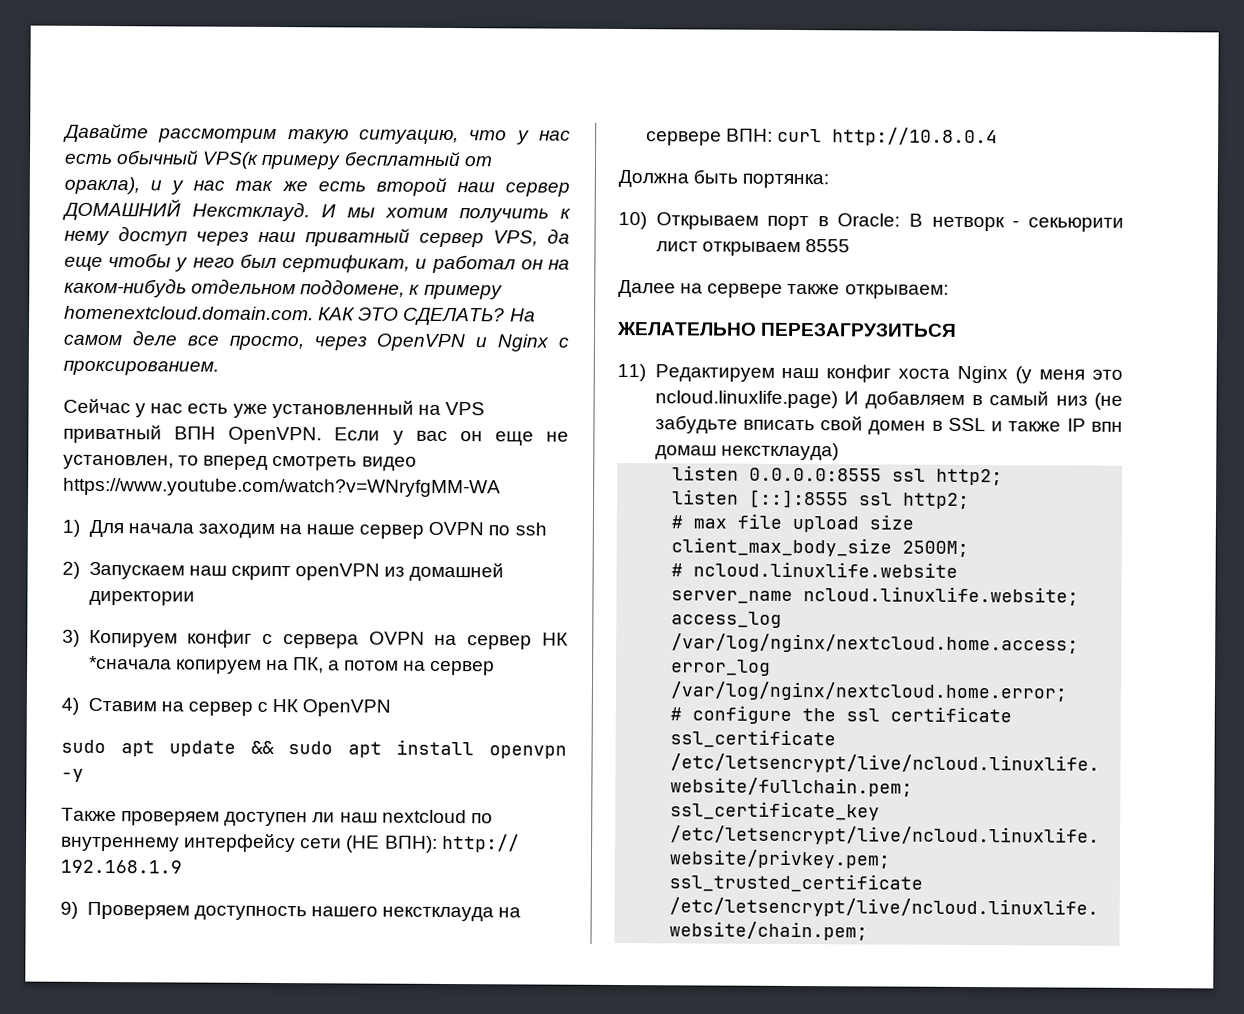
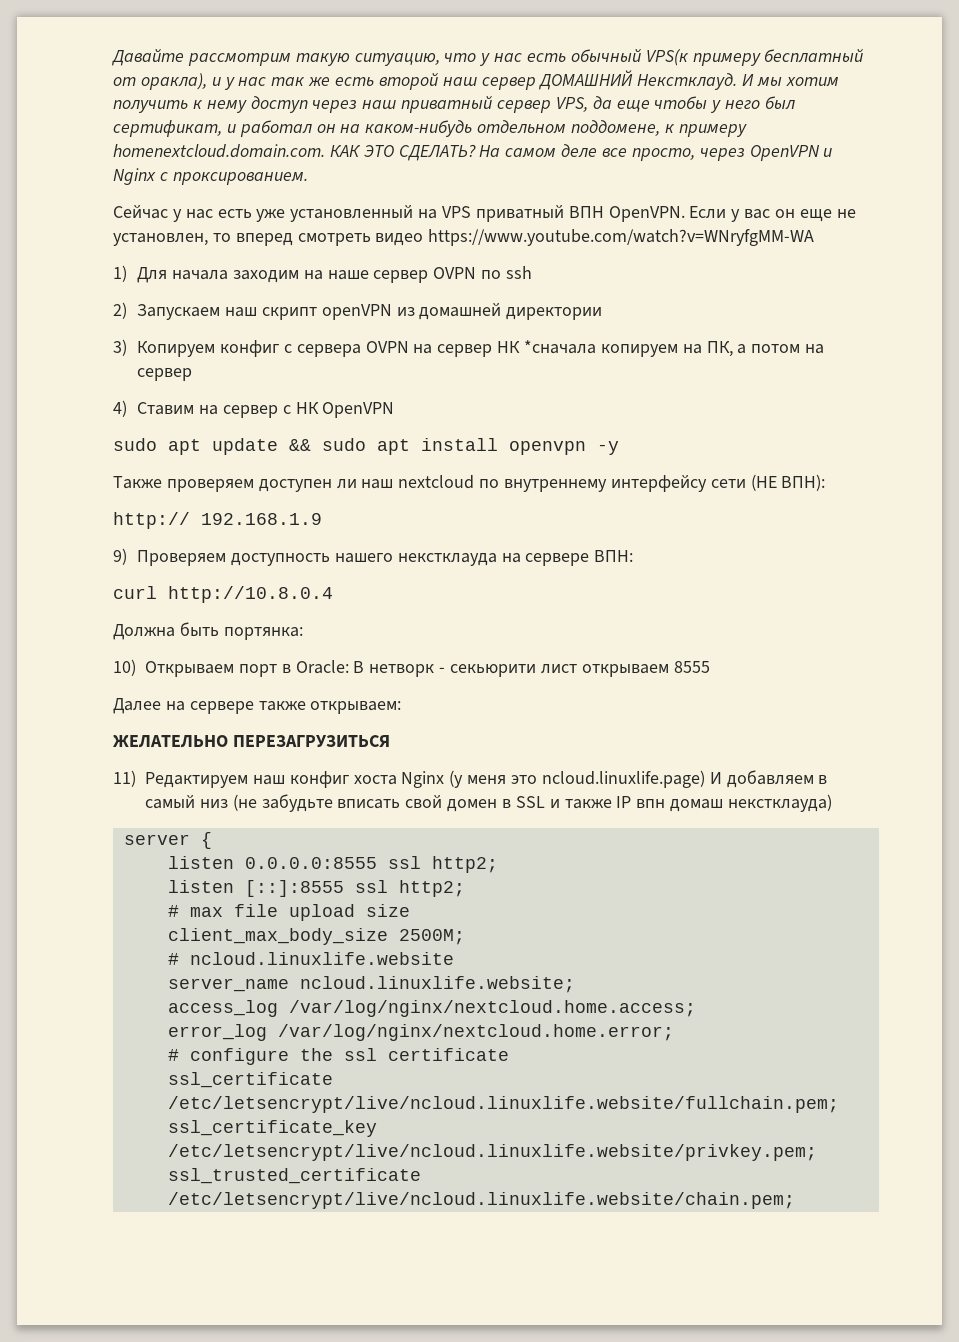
- Также проверяем доступен ли наш nextcloud по внутреннему интерфейсу сети (НЕ ВПН): http:// 192.168.1.9
+ Также проверяем доступен ли наш nextcloud по внутреннему интерфейсу сети (НЕ ВПН):
+ http:// 192.168.1.9
- 9) Проверяем доступность нашего некстклауда на сервере ВПН: curl http://10.8.0.4
+ 9) Проверяем доступность нашего некстклауда на сервере ВПН:
+ curl http://10.8.0.4
+ server {

